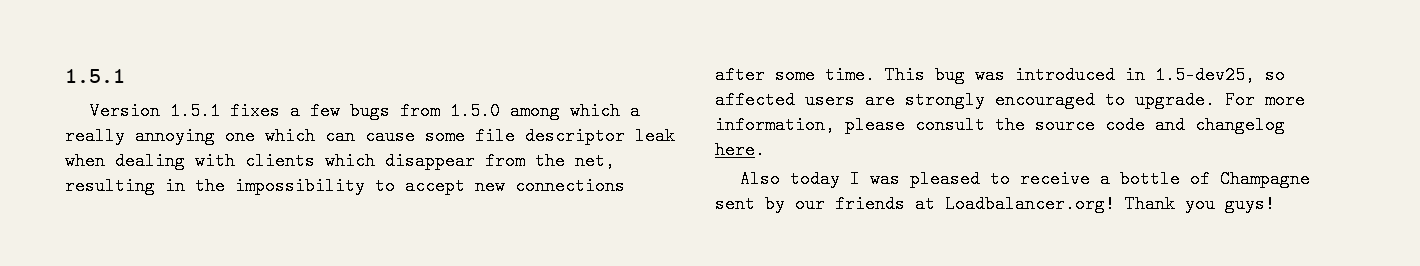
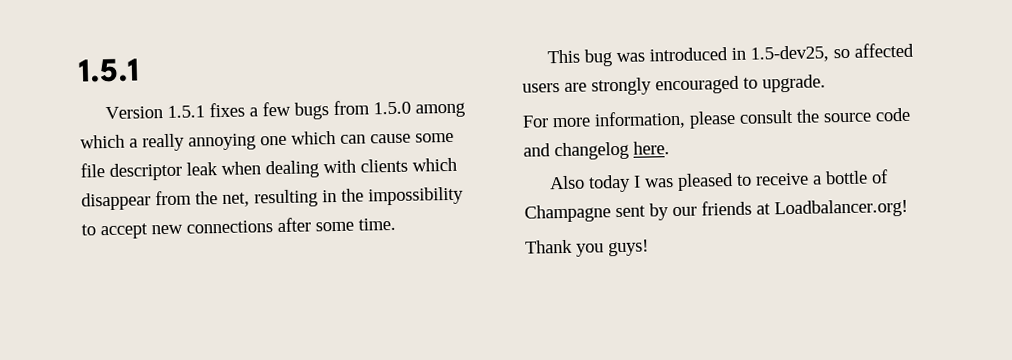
- Version 1.5.1 fixes a few bugs from 1.5.0 among which a really annoying one which can cause some file descriptor leak when dealing with clients which disappear from the net, resulting in the impossibility to accept new connections after some time. This bug was introduced in 1.5-dev25, so affected users are strongly encouraged to upgrade. For more information, please consult the source code and changelog here.
+ Version 1.5.1 fixes a few bugs from 1.5.0 among which a really annoying one which can cause some file descriptor leak when dealing with clients which disappear from the net, resulting in the impossibility to accept new connections after some time.
+ This bug was introduced in 1.5-dev25, so affected users are strongly encouraged to upgrade.
+ For more information, please consult the source code and changelog here.
- Also today I was pleased to receive a bottle of Champagne sent by our friends at Loadbalancer.org! Thank you guys!
+ Also today I was pleased to receive a bottle of Champagne sent by our friends at Loadbalancer.org!
+ Thank you guys!

